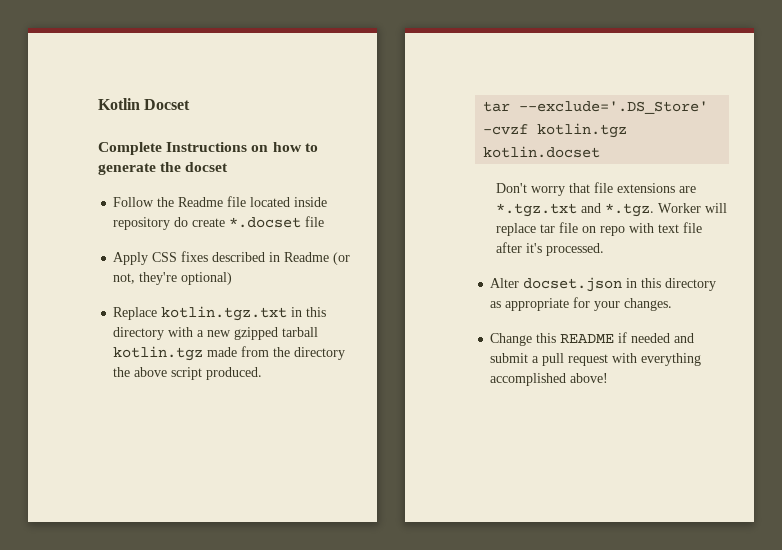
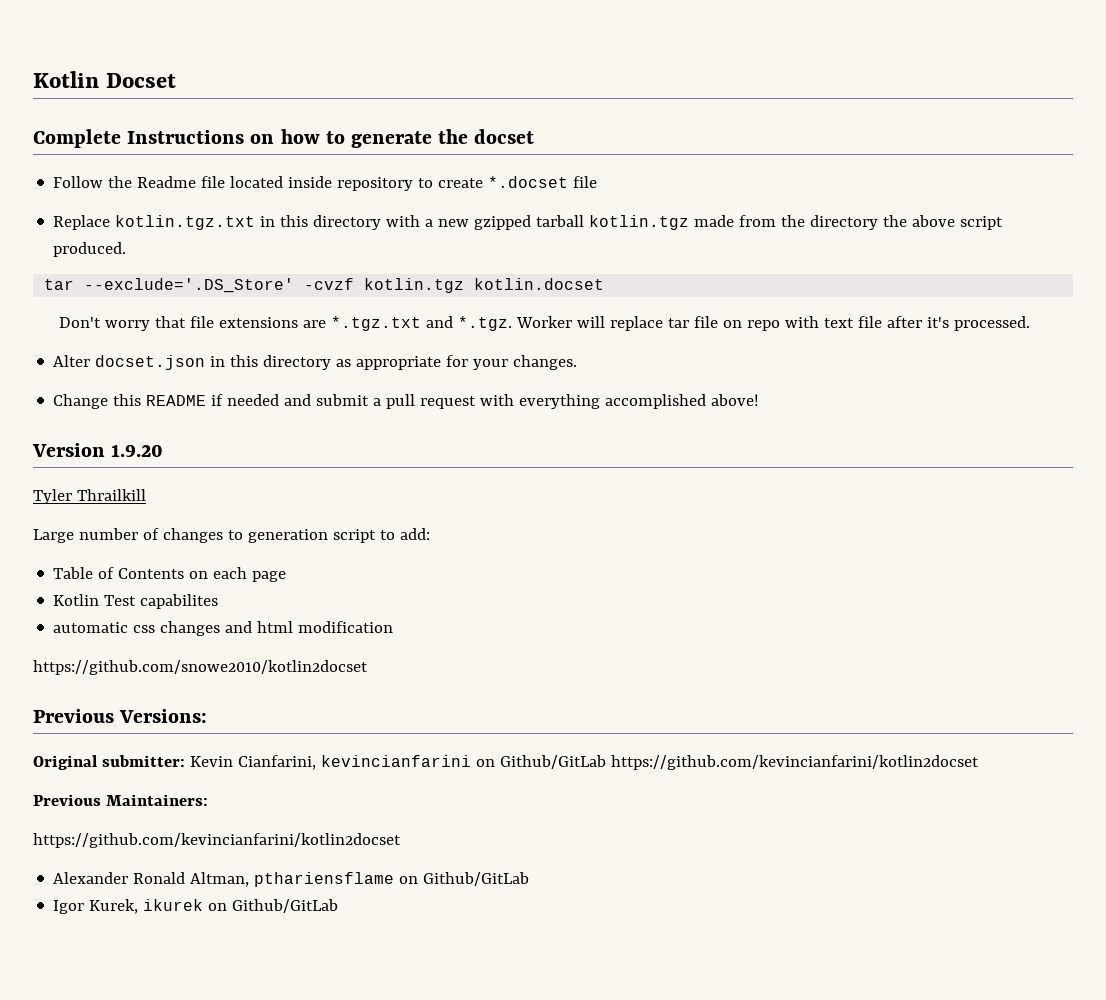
- Follow the Readme file located inside repository do create *.docset file
+ Follow the Readme file located inside repository to create *.docset file
- Apply CSS fixes described in Readme (or not, they're optional)
+ Version 1.9.20
+ Tyler Thrailkill
+ Large number of changes to generation script to add:
+ Table of Contents on each page
+ Kotlin Test capabilites
+ automatic css changes and html modification
+ https://github.com/snowe2010/kotlin2docset
+ Previous Versions:
+ Original submitter: Kevin Cianfarini, kevincianfarini on Github/GitLab https://github.com/kevincianfarini/kotlin2docset
+ Previous Maintainers:
+ https://github.com/kevincianfarini/kotlin2docset
+ Alexander Ronald Altman, pthariensflame on Github/GitLab
+ Igor Kurek, ikurek on Github/GitLab

